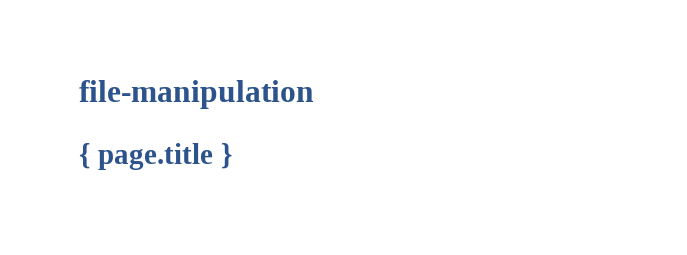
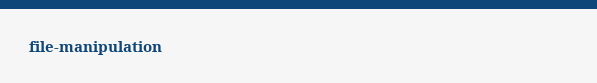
- { page.title }

